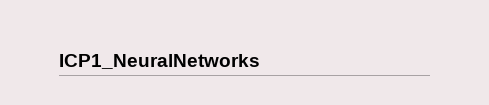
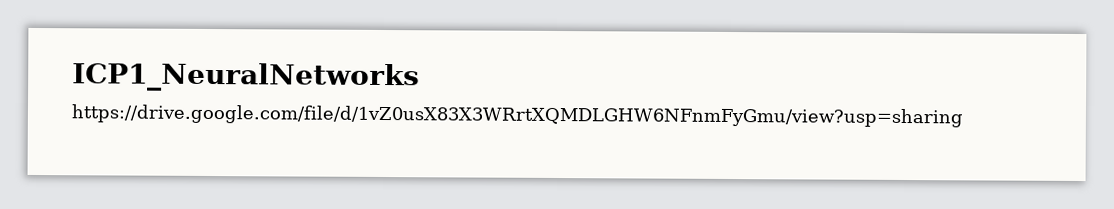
+ https://drive.google.com/file/d/1vZ0usX83X3WRrtXQMDLGHW6NFnmFyGmu/view?usp=sharing

